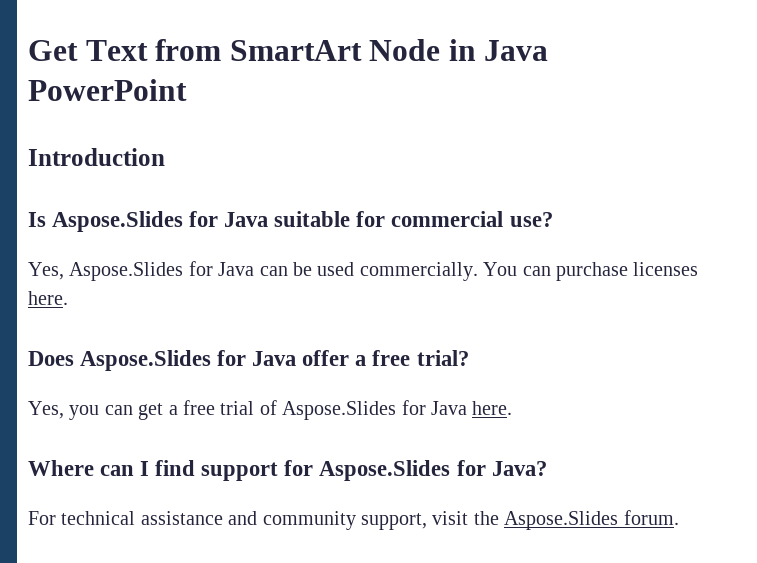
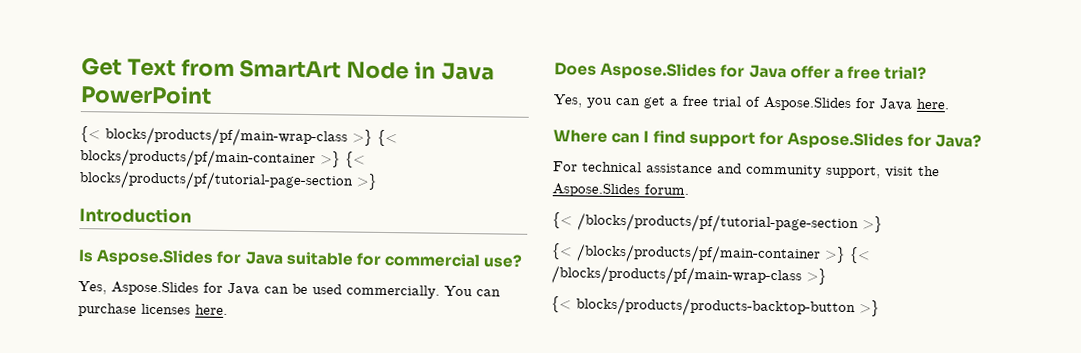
+ {< blocks/products/pf/main-wrap-class >} {< blocks/products/pf/main-container >} {< blocks/products/pf/tutorial-page-section >}
+ {< /blocks/products/pf/tutorial-page-section >}
+ {< /blocks/products/pf/main-container >} {< /blocks/products/pf/main-wrap-class >}
+ {< blocks/products/products-backtop-button >}

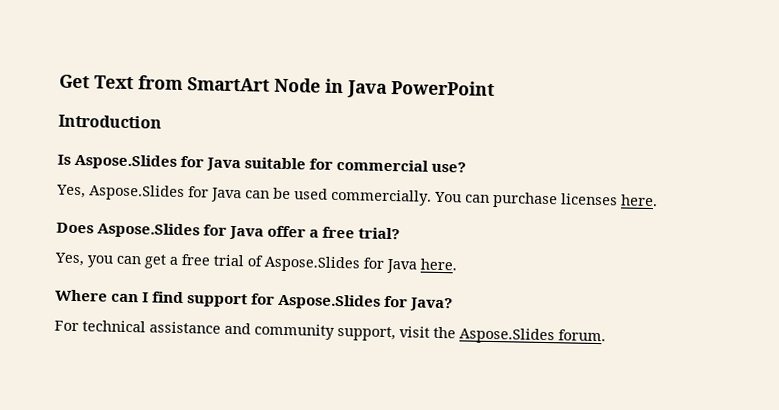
- {< blocks/products/pf/main-wrap-class >} {< blocks/products/pf/main-container >} {< blocks/products/pf/tutorial-page-section >}
- {< /blocks/products/pf/tutorial-page-section >}
- {< /blocks/products/pf/main-container >} {< /blocks/products/pf/main-wrap-class >}
- {< blocks/products/products-backtop-button >}

